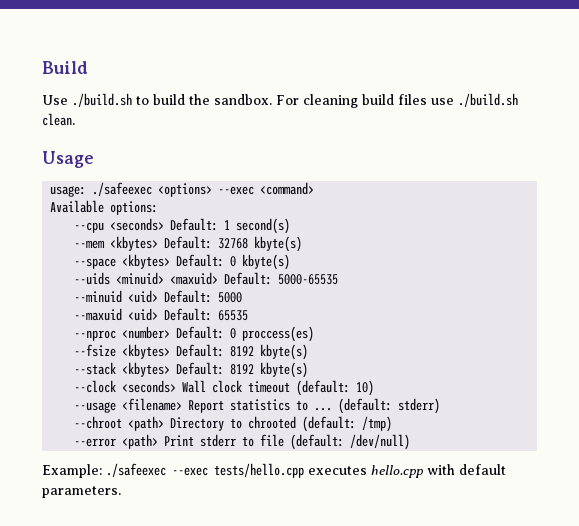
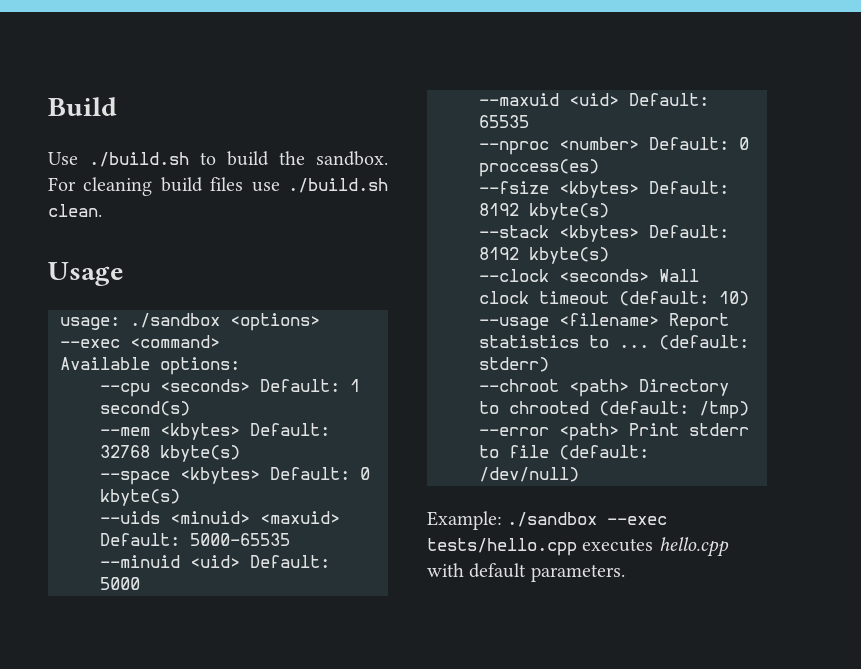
- usage: ./safeexec <options> --exec <command>
+ usage: ./sandbox <options> --exec <command>
- Example: ./safeexec --exec tests/hello.cpp executes hello.cpp with default parameters.
+ Example: ./sandbox --exec tests/hello.cpp executes hello.cpp with default parameters.

